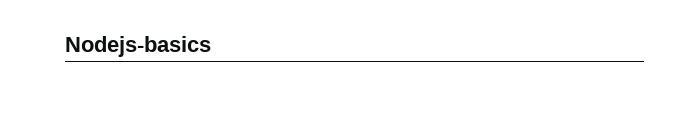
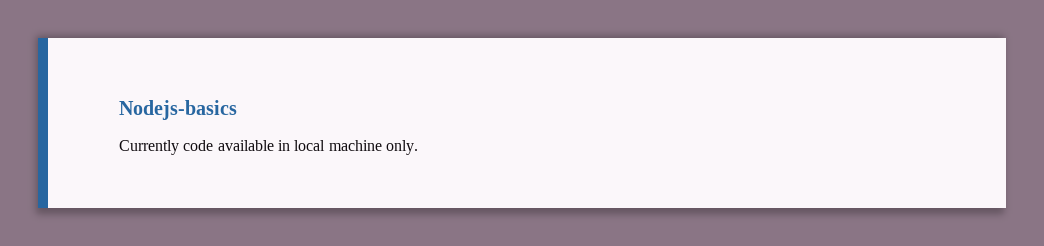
+ Currently code available in local machine only.

